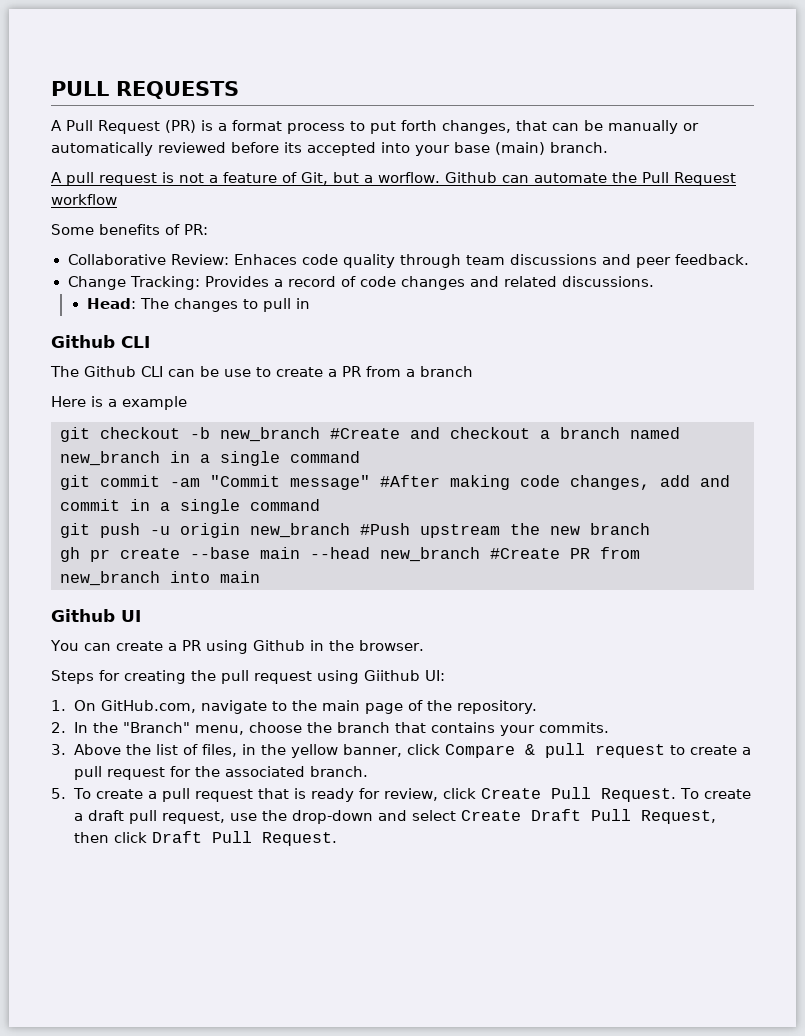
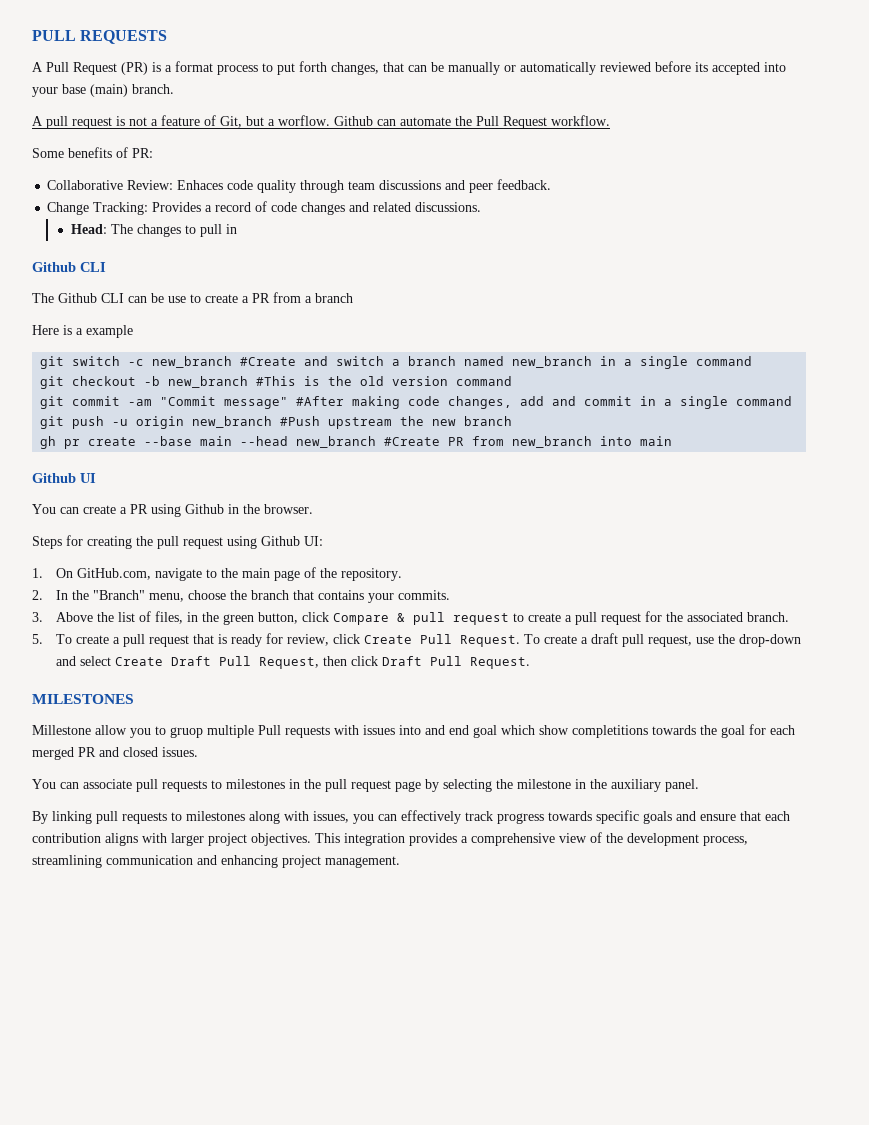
- Github can automate the Pull Request workflow
+ Github can automate the Pull Request workflow.
- git checkout -b new_branch #Create and checkout a branch named new_branch in a single command
+ git switch -c new_branch #Create and switch a branch named new_branch in a single command
+ git checkout -b new_branch #This is the old version command
- Steps for creating the pull request using Giithub UI:
+ Steps for creating the pull request using Github UI:
- 3. Above the list of files, in the yellow banner, click Compare & pull request to create a pull request for the associated branch.
+ 3. Above the list of files, in the green button, click Compare & pull request to create a pull request for the associated branch.
+ MILESTONES
+ Millestone allow you to gruop multiple Pull requests with issues into and end goal which show completitions towards the goal for each merged PR and closed issues.
+ You can associate pull requests to milestones in the pull request page by selecting the milestone in the auxiliary panel.
+ By linking pull requests to milestones along with issues, you can effectively track progress towards specific goals and ensure that each contribution aligns with larger project objectives. This integration provides a comprehensive view of the development process, streamlining communication and enhancing project management.

